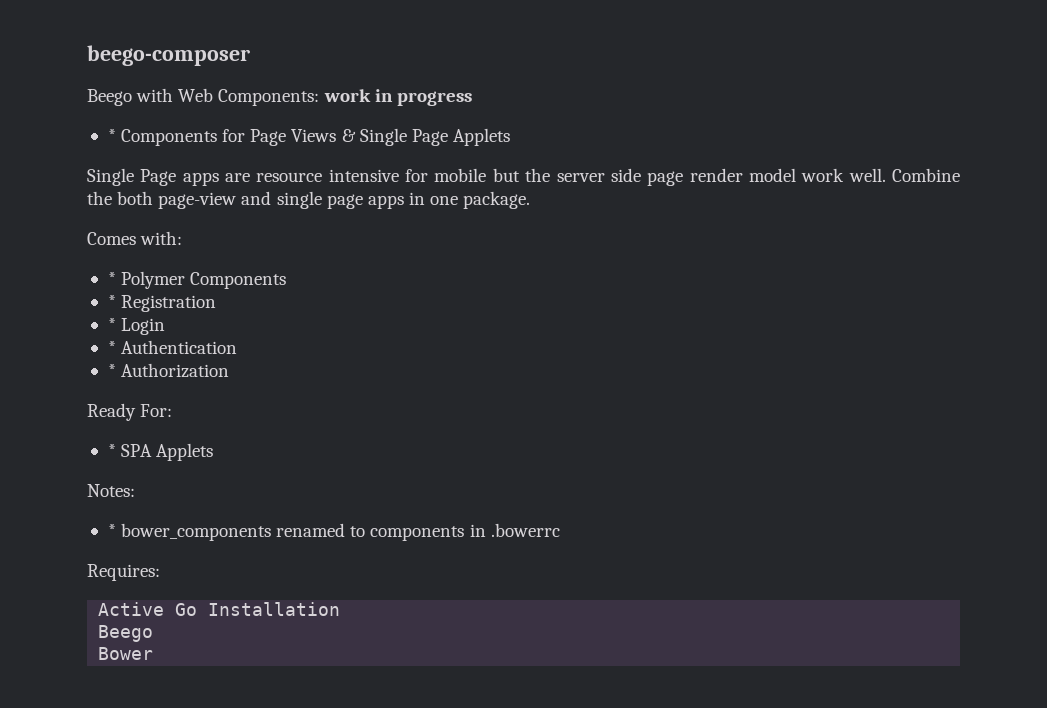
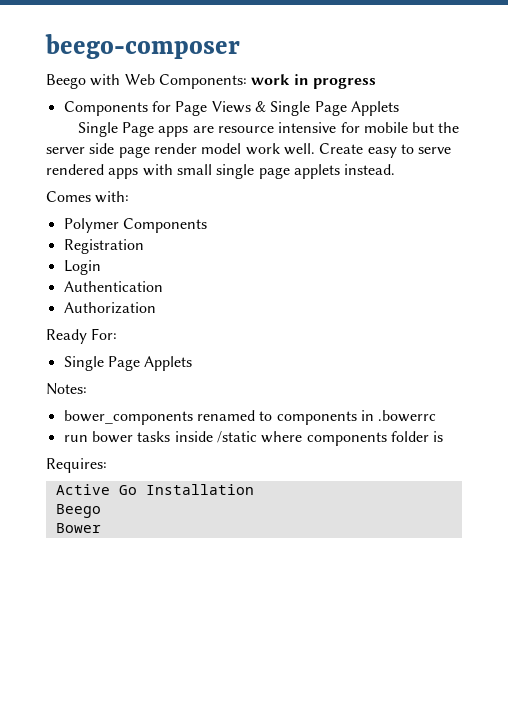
- * Components for Page Views & Single Page Applets
+ Components for Page Views & Single Page Applets
- Combine the both page-view and single page apps in one package.
+ Create easy to serve rendered apps with small single page applets instead.
- * Polymer Components
+ Polymer Components
- * Registration
+ Registration
- * Login
+ Login
- * Authentication
+ Authentication
- * Authorization
+ Authorization
  Ready For:
- * SPA Applets
+ Single Page Applets
- * bower_components renamed to components in .bowerrc
+ bower_components renamed to components in .bowerrc
+ run bower tasks inside /static where components folder is

